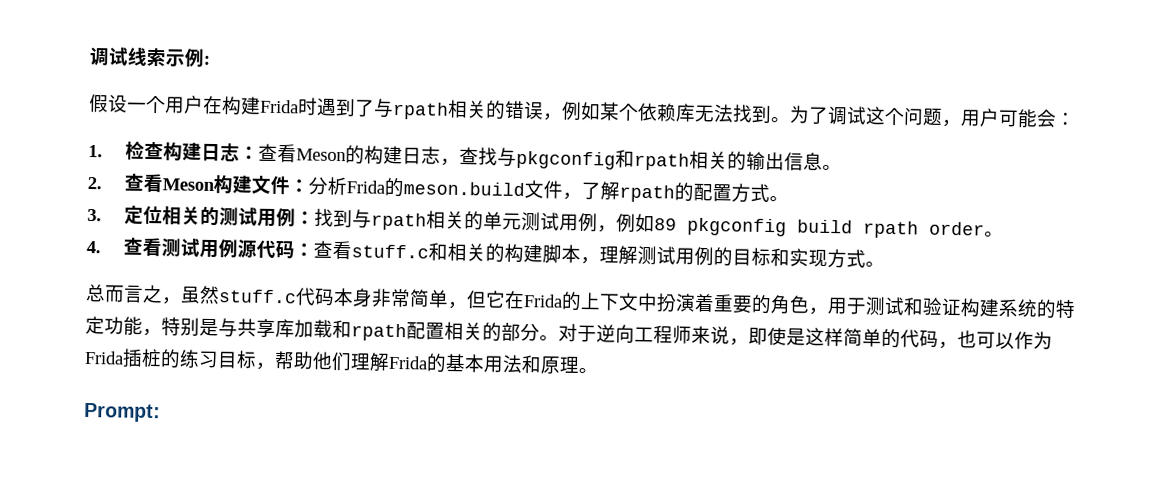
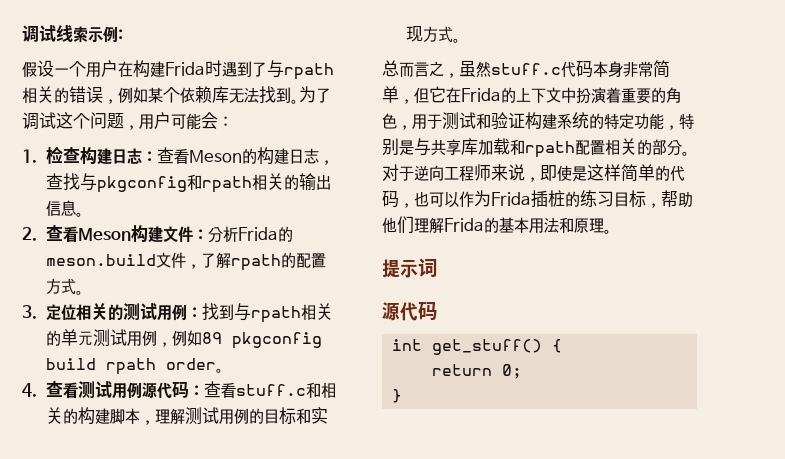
- Prompt:
+ 提示词
+ 源代码
+ int get_stuff() {
+ return 0;
+ }

